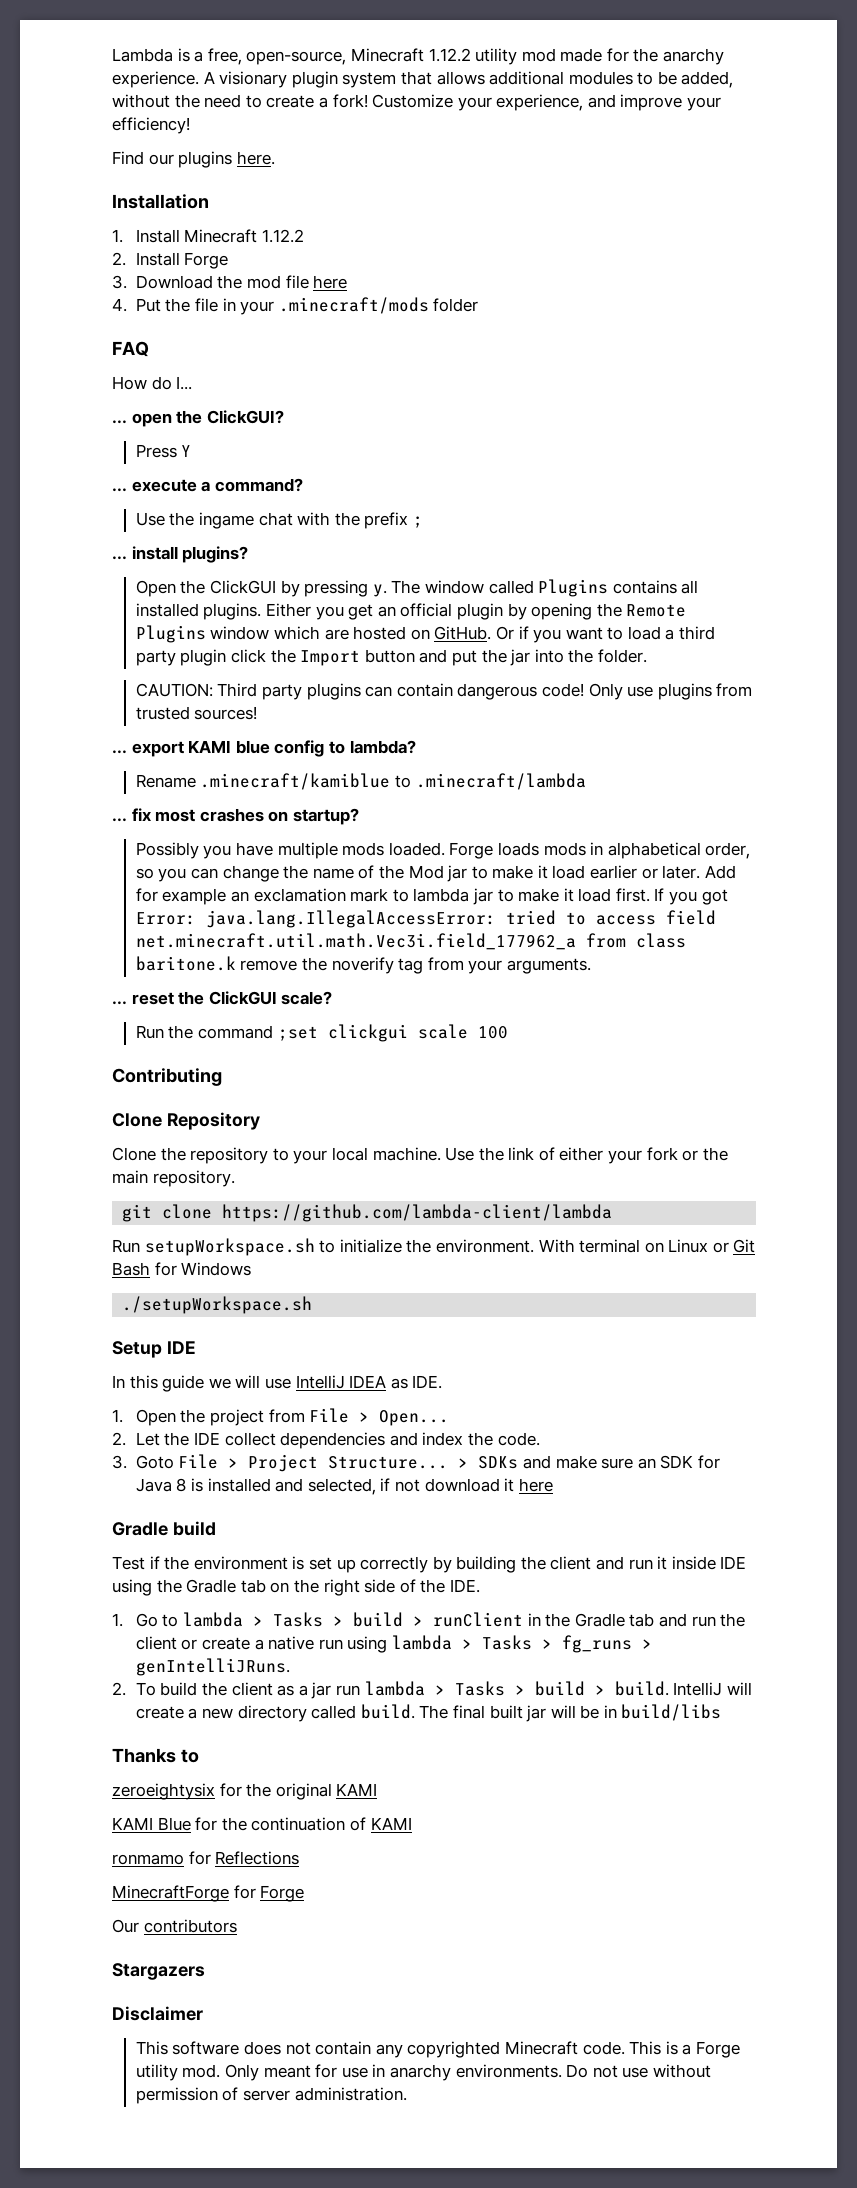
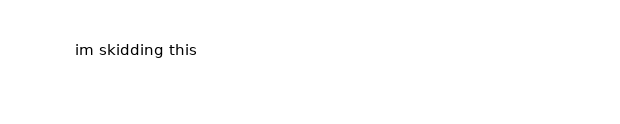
- Lambda is a free, open-source, Minecraft 1.12.2 utility mod made for the anarchy experience. A visionary plugin system that allows additional modules to be added, without the need to create a fork! Customize your experience, and improve your efficiency!
- Find our plugins here.
- Installation
- 1. Install Minecraft 1.12.2
- 2. Install Forge
- 3. Download the mod file here
- 4. Put the file in your .minecraft/mods folder
- FAQ
- How do I...
- ... open the ClickGUI?
- Press Y
- ... execute a command?
- Use the ingame chat with the prefix ;
- ... install plugins?
- Open the ClickGUI by pressing y. The window called Plugins contains all installed plugins. Either you get an official plugin by opening the Remote Plugins window which are hosted on GitHub. Or if you want to load a third party plugin click the Import button and put the jar into the folder.
- CAUTION: Third party plugins can contain dangerous code! Only use plugins from trusted sources!
- ... export KAMI blue config to lambda?
- Rename .minecraft/kamiblue to .minecraft/lambda
- ... fix most crashes on startup?
- Possibly you have multiple mods loaded. Forge loads mods in alphabetical order, so you can change the name of the Mod jar to make it load earlier or later. Add for example an exclamation mark to lambda jar to make it load first. If you got Error: java.lang.IllegalAccessError: tried to access field net.minecraft.util.math.Vec3i.field_177962_a from class baritone.k remove the noverify tag from your arguments.
- ... reset the ClickGUI scale?
- Run the command ;set clickgui scale 100
- Contributing
- Clone Repository
- Clone the repository to your local machine. Use the link of either your fork or the main repository.
- git clone https://github.com/lambda-client/lambda
- Run setupWorkspace.sh to initialize the environment. With terminal on Linux or Git Bash for Windows
- ./setupWorkspace.sh
- Setup IDE
- In this guide we will use IntelliJ IDEA as IDE.
- 1. Open the project from File > Open...
- 2. Let the IDE collect dependencies and index the code.
- 3. Goto File > Project Structure... > SDKs and make sure an SDK for Java 8 is installed and selected, if not download it here
- Gradle build
- Test if the environment is set up correctly by building the client and run it inside IDE using the Gradle tab on the right side of the IDE.
- 1. Go to lambda > Tasks > build > runClient in the Gradle tab and run the client or create a native run using lambda > Tasks > fg_runs > genIntelliJRuns.
- 2. To build the client as a jar run lambda > Tasks > build > build. IntelliJ will create a new directory called build. The final built jar will be in build/libs
- Thanks to
- zeroeightysix for the original KAMI
- KAMI Blue for the continuation of KAMI
- ronmamo for Reflections
- MinecraftForge for Forge
- Our contributors
- Stargazers
- Disclaimer
- This software does not contain any copyrighted Minecraft code. This is a Forge utility mod. Only meant for use in anarchy environments. Do not use without permission of server administration.
+ im skidding this

